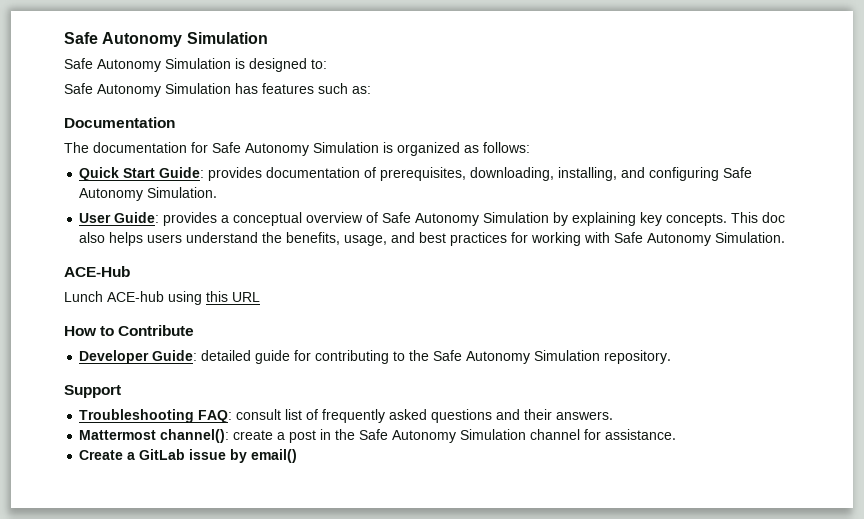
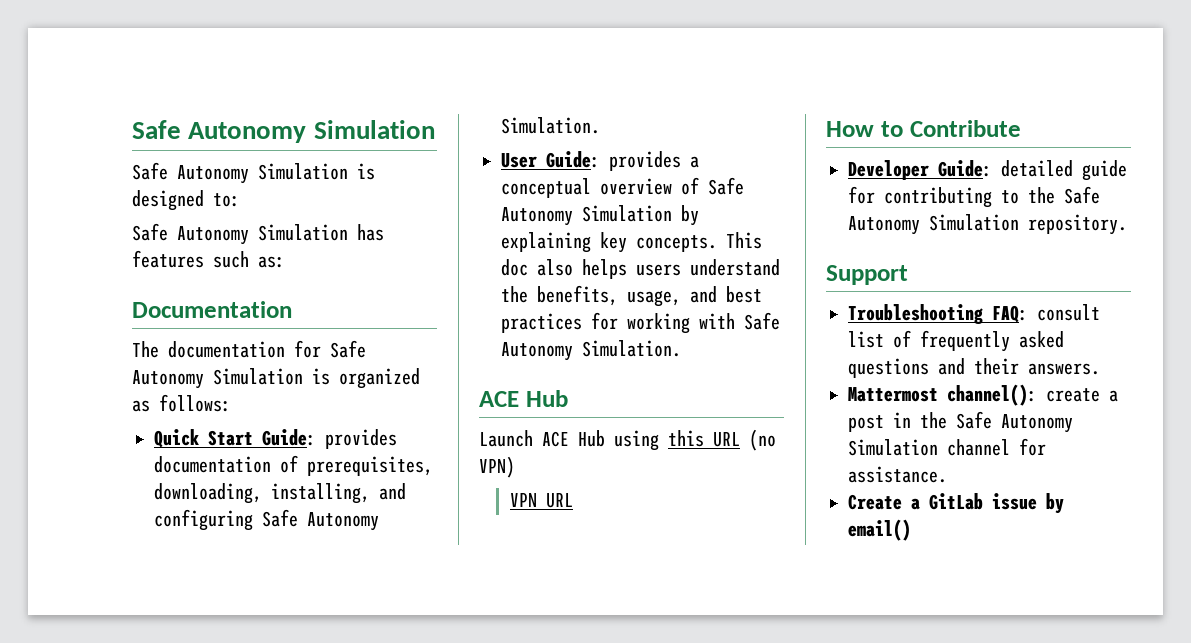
  This doc also helps users understand the benefits, usage, and best practices for working with Safe Autonomy Simulation.
- ACE-Hub
- Lunch ACE-hub using this URL
+ ACE Hub
+ Launch ACE Hub using this URL (no VPN)
+ VPN URL

